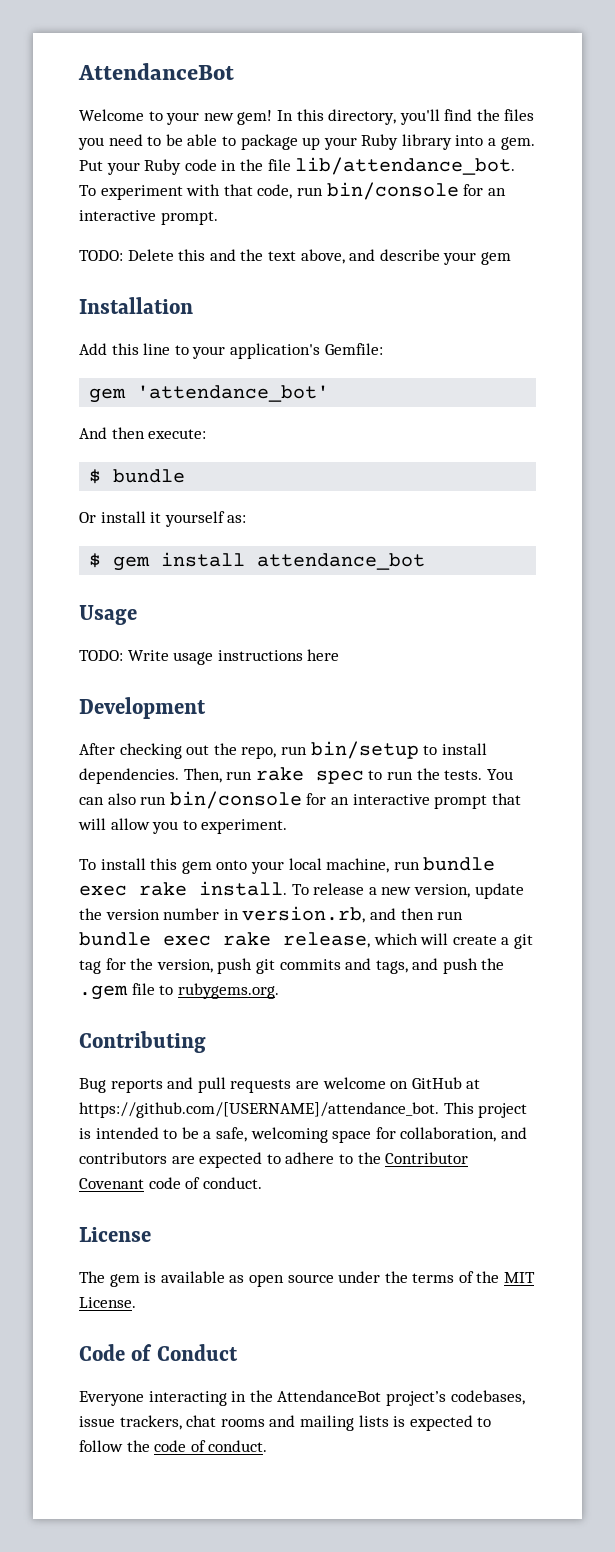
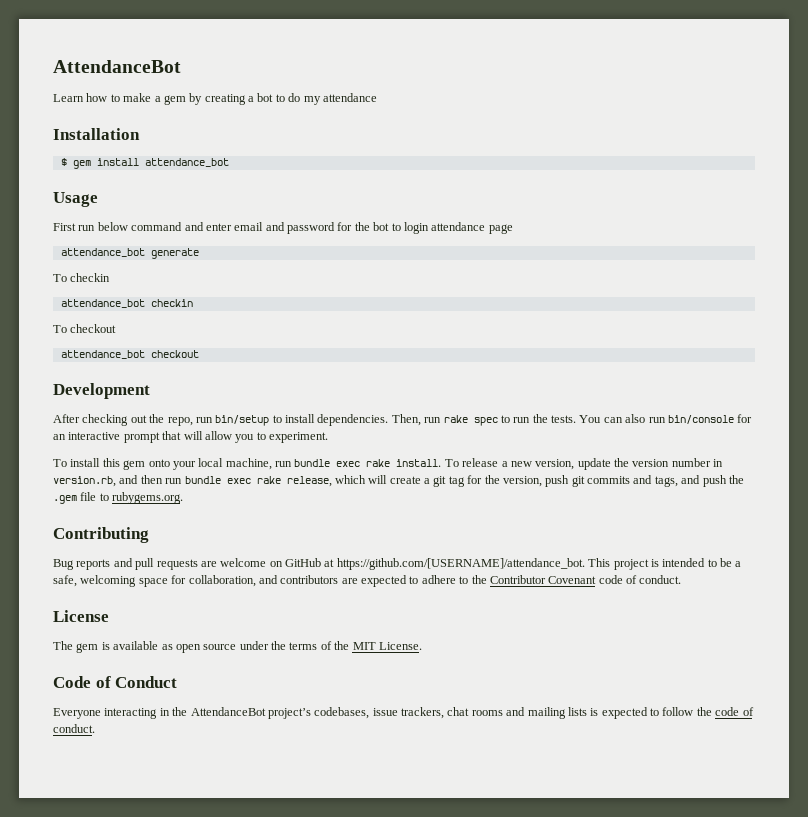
- Welcome to your new gem! In this directory, you'll find the files you need to be able to package up your Ruby library into a gem. Put your Ruby code in the file lib/attendance_bot. To experiment with that code, run bin/console for an interactive prompt.
- TODO: Delete this and the text above, and describe your gem
+ Learn how to make a gem by creating a bot to do my attendance
  Installation
- Add this line to your application's Gemfile:
- gem 'attendance_bot'
- And then execute:
- $ bundle
- Or install it yourself as:
- TODO: Write usage instructions here
+ First run below command and enter email and password for the bot to login attendance page
+ attendance_bot generate
+ To checkin
+ attendance_bot checkin
+ To checkout
+ attendance_bot checkout

